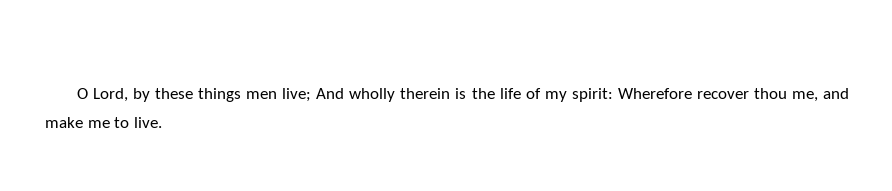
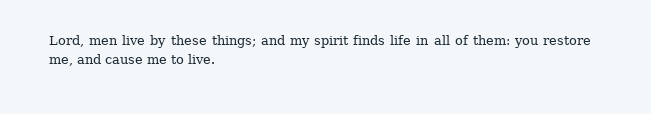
- O Lord, by these things men live; And wholly therein is the life of my spirit: Wherefore recover thou me, and make me to live.
+ Lord, men live by these things; and my spirit finds life in all of them: you restore me, and cause me to live.

